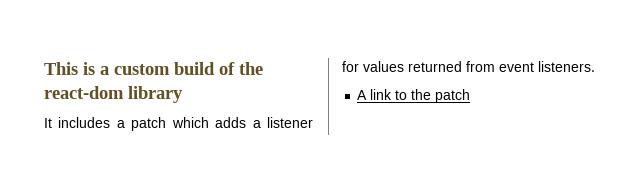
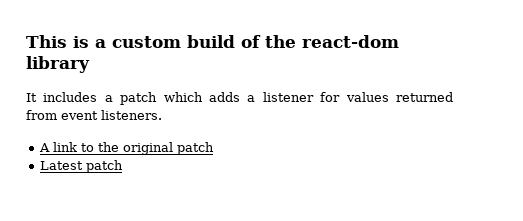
- A link to the patch
+ A link to the original patch
+ Latest patch

